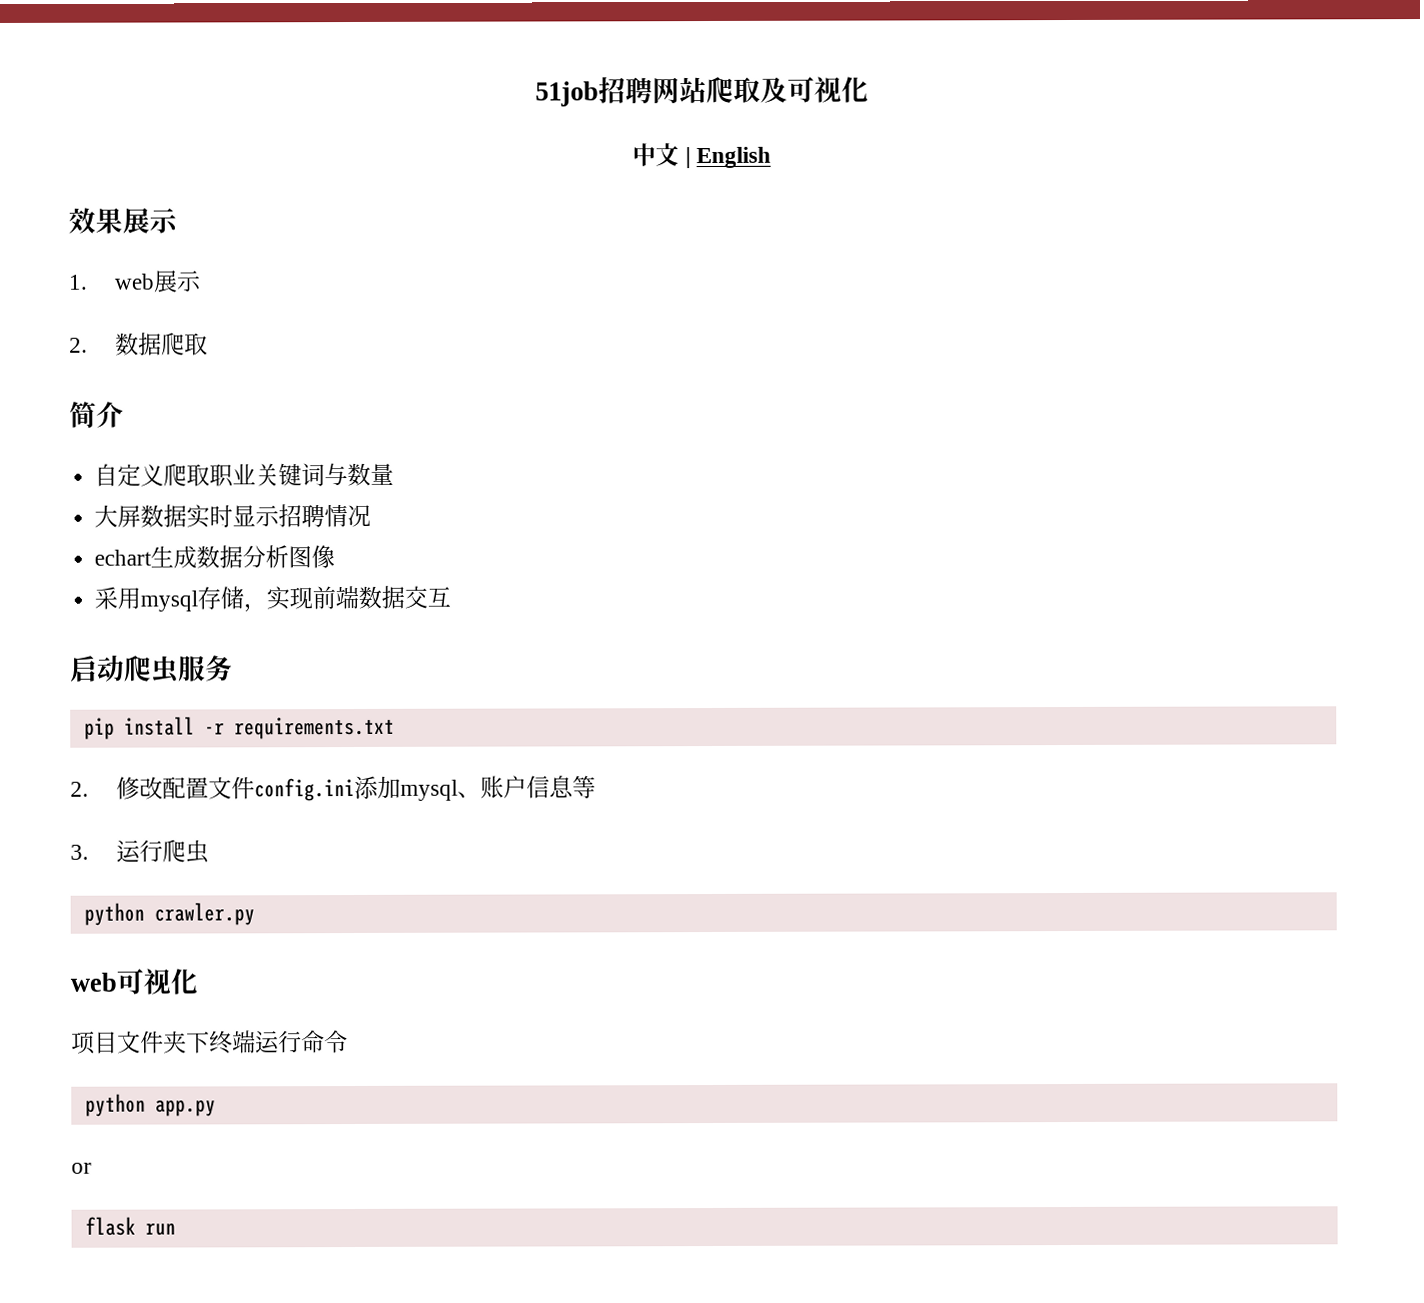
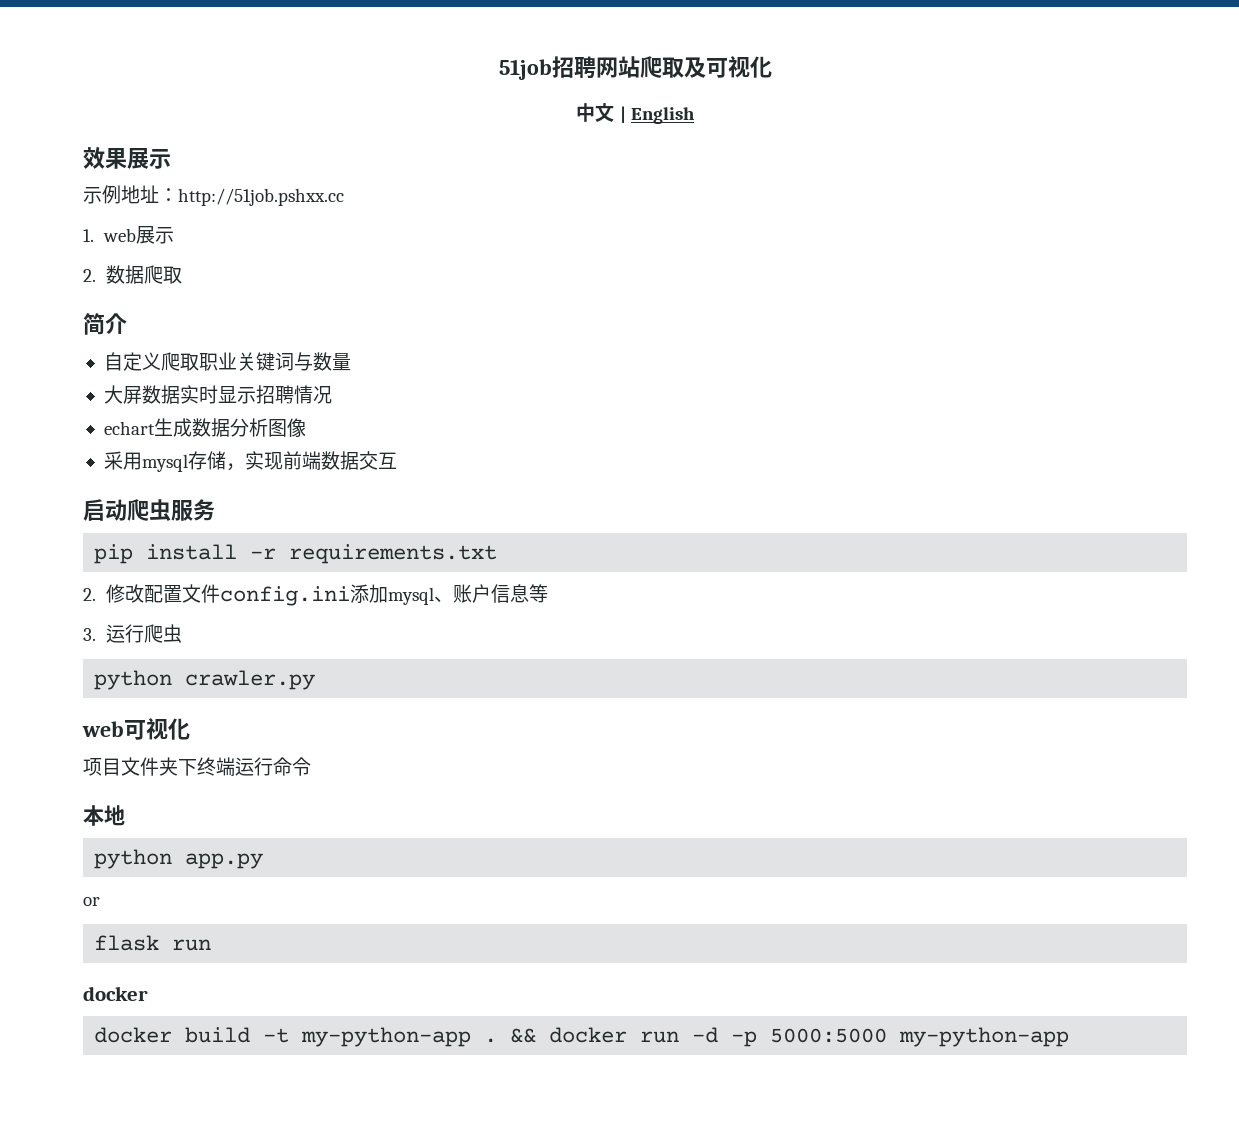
+ 示例地址：http://51job.pshxx.cc
+ 本地
  flask run
+ docker
+ docker build -t my-python-app . && docker run -d -p 5000:5000 my-python-app

